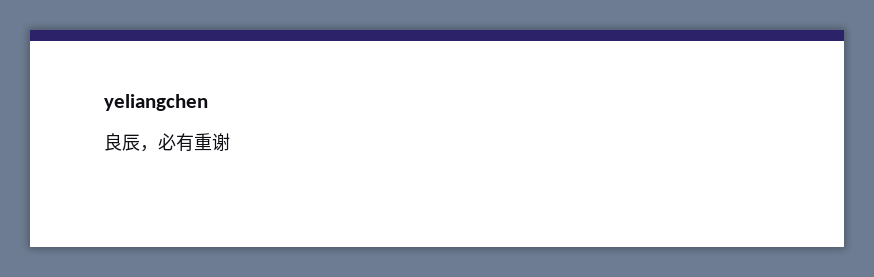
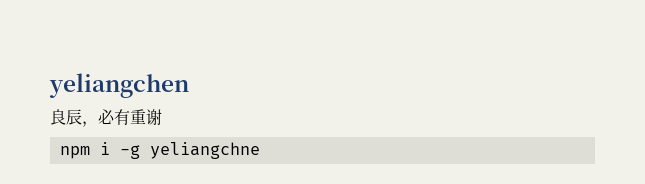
+ npm i -g yeliangchne

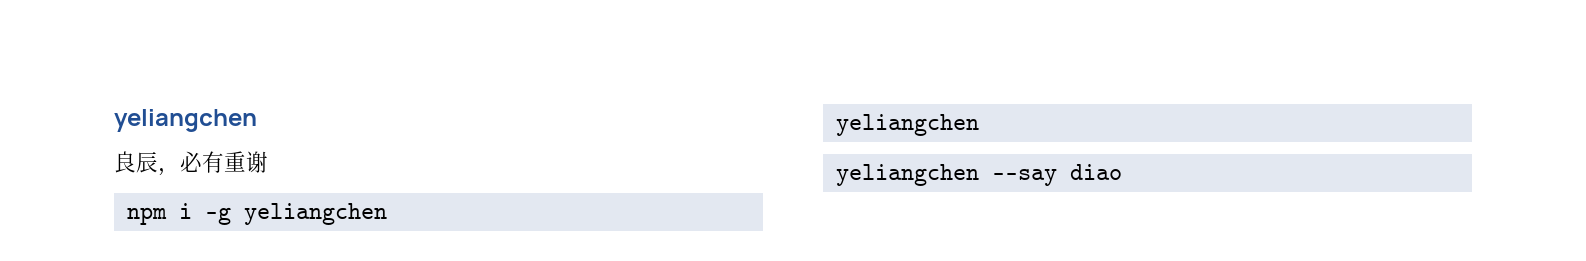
- npm i -g yeliangchne
+ npm i -g yeliangchen
+ yeliangchen
+ yeliangchen --say diao

